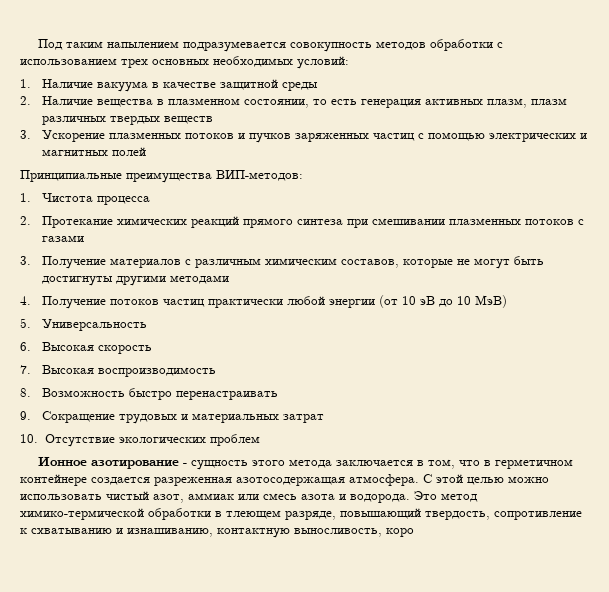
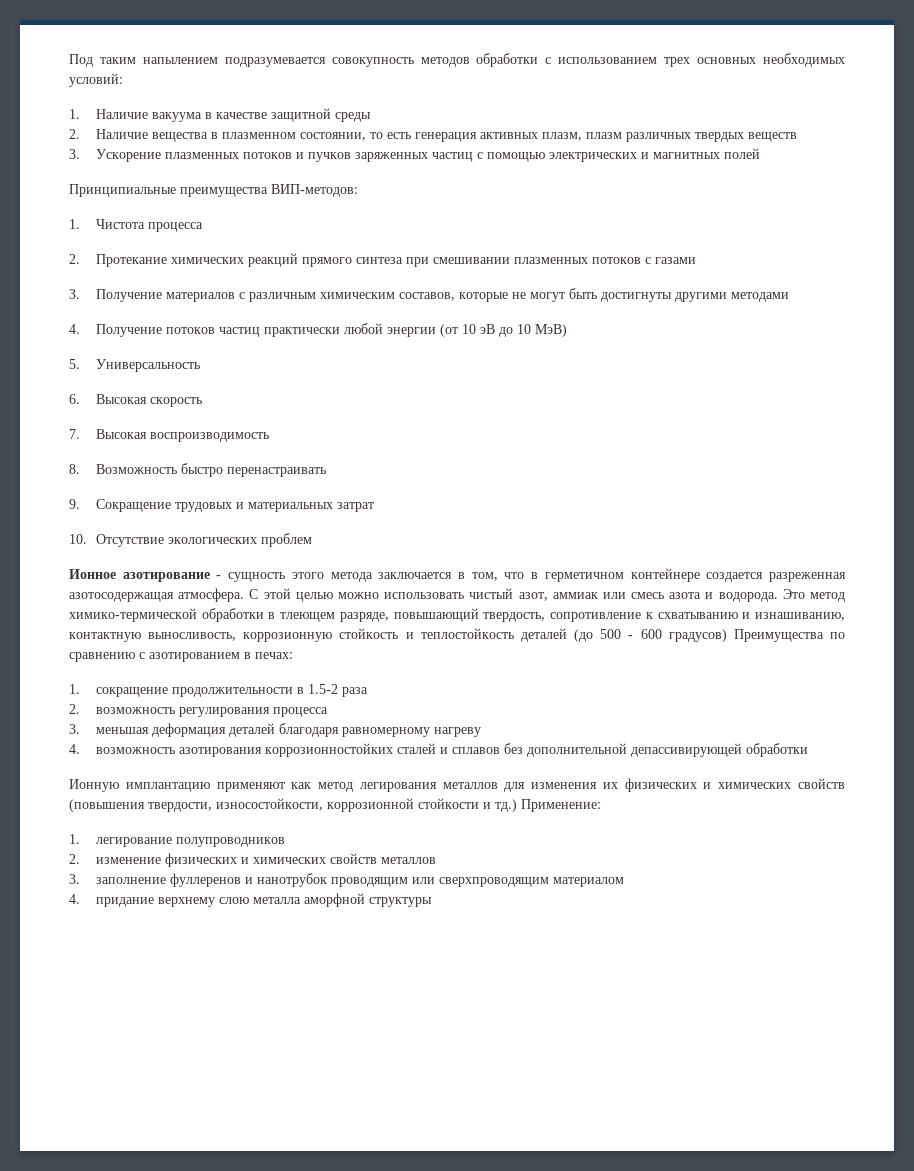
- Это метод химико-термической обработки в тлеющем разряде, повышающий твердость, сопротивление к схватыванию и изнашиванию, контактную выносливость, коро
+ Это метод химико-термической обработки в тлеющем разряде, повышающий твердость, сопротивление к схватыванию и изнашиванию, контактную выносливость, коррозионную стойкость и теплостойкость деталей (до 500 - 600 градусов) Преимущества по сравнению с азотированием в печах:
+ 1. сокращение продолжительности в 1.5-2 раза
+ 2. возможность регулирования процесса
+ 3. меньшая деформация деталей благодаря равномерному нагреву
+ 4. возможность азотирования коррозионностойких сталей и сплавов без дополнительной депассивирующей обработки
+ Ионную имплантацию применяют как метод легирования металлов для изменения их физических и химических свойств (повышения твердости, износостойкости, коррозионной стойкости и тд.) Применение:
+ 1. легирование полупроводников
+ 2. изменение физических и химических свойств металлов
+ 3. заполнение фуллеренов и нанотрубок проводящим или сверхпроводящим материалом
+ 4. придание верхнему слою металла аморфной структуры

